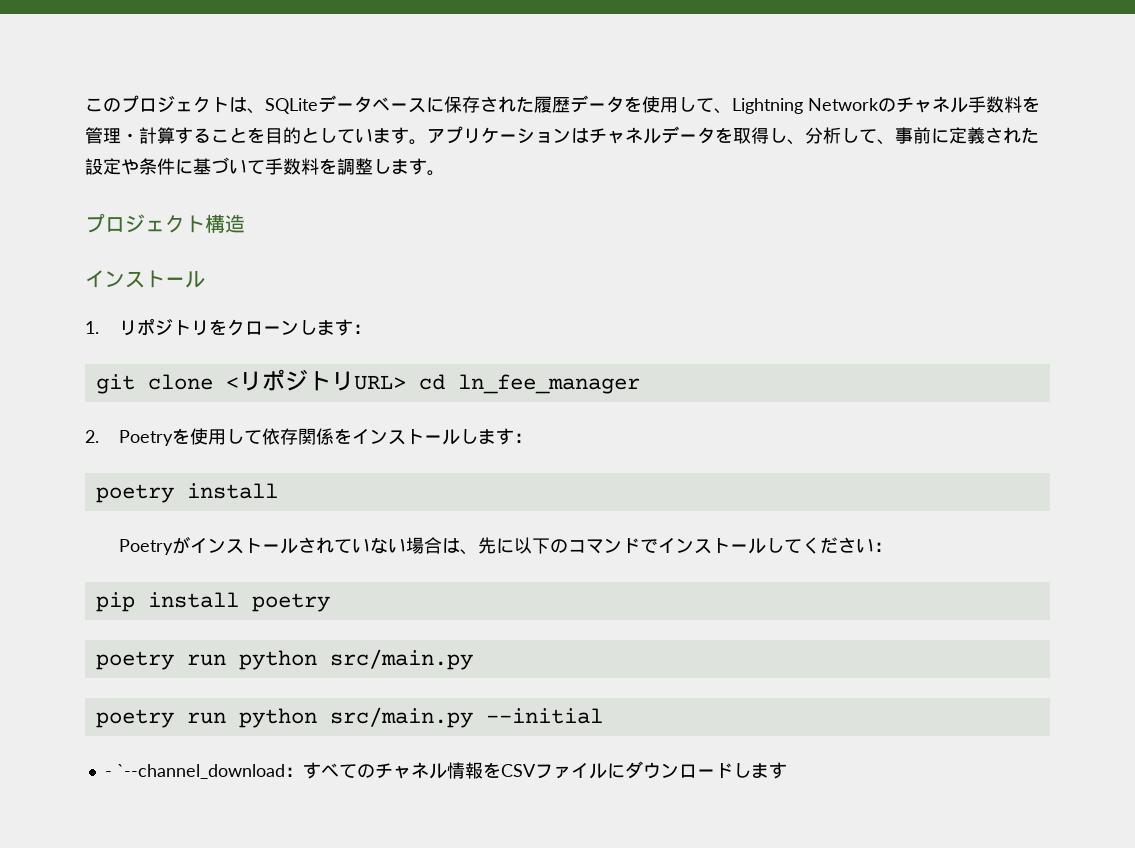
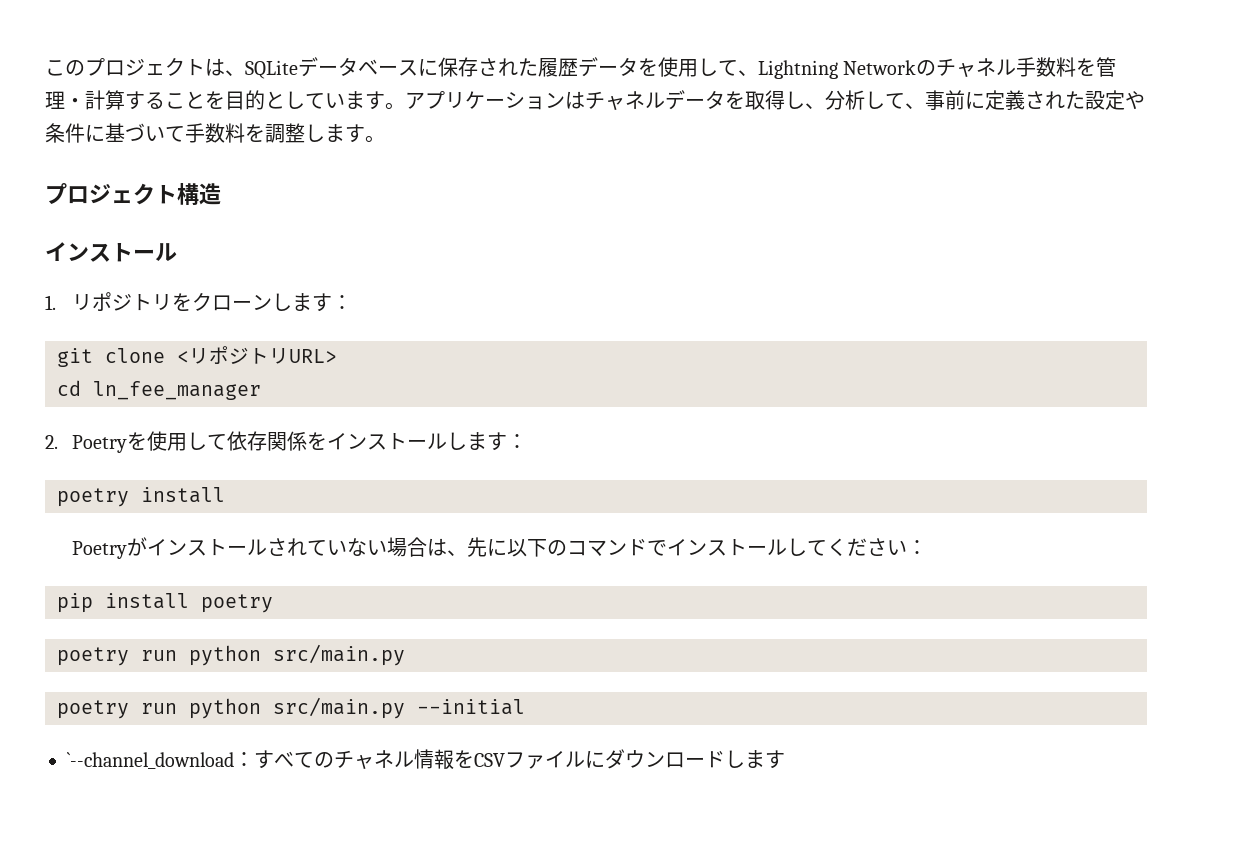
- git clone <リポジトリURL> cd ln_fee_manager
+ git clone <リポジトリURL>
+ cd ln_fee_manager
- - `--channel_download：すべてのチャネル情報をCSVファイルにダウンロードします
+ `--channel_download：すべてのチャネル情報をCSVファイルにダウンロードします

